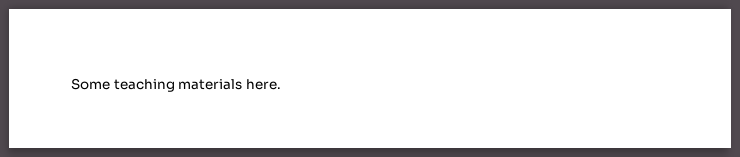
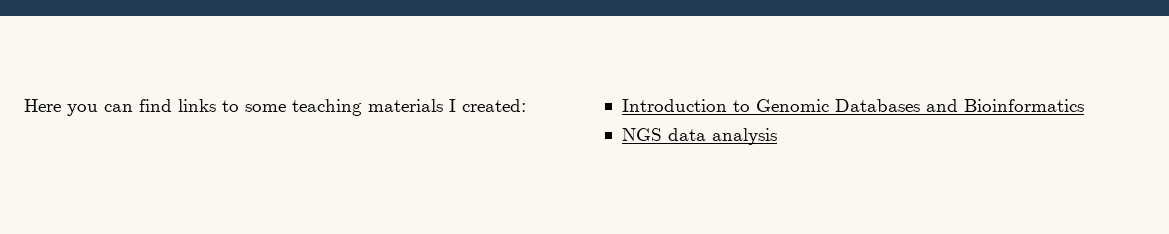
- Some teaching materials here.
+ Here you can find links to some teaching materials I created:
+ Introduction to Genomic Databases and Bioinformatics
+ NGS data analysis

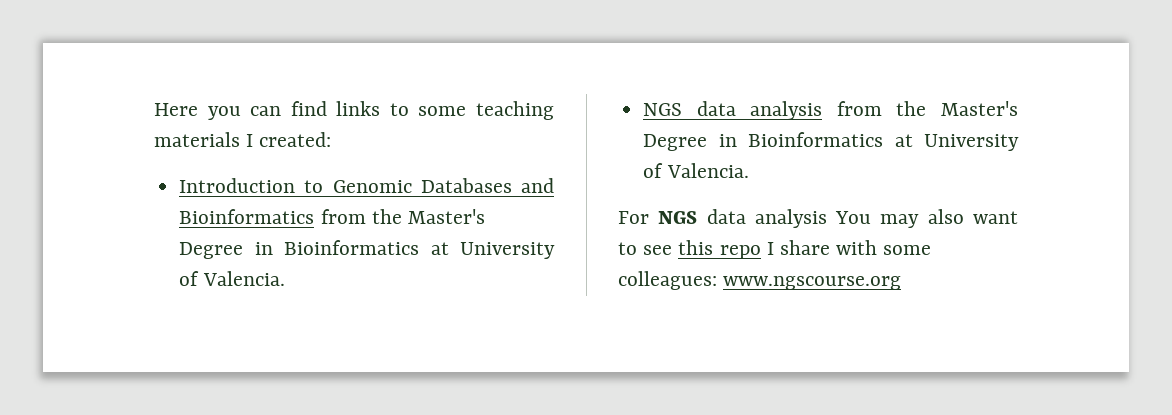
- Introduction to Genomic Databases and Bioinformatics
- NGS data analysis
+ Introduction to Genomic Databases and Bioinformatics from the Master's Degree in Bioinformatics at University of Valencia.
+ NGS data analysis from the Master's Degree in Bioinformatics at University of Valencia.
+ For NGS data analysis You may also want to see this repo I share with some colleagues: www.ngscourse.org

